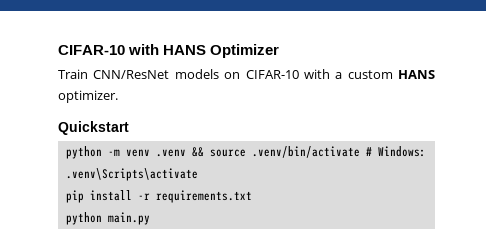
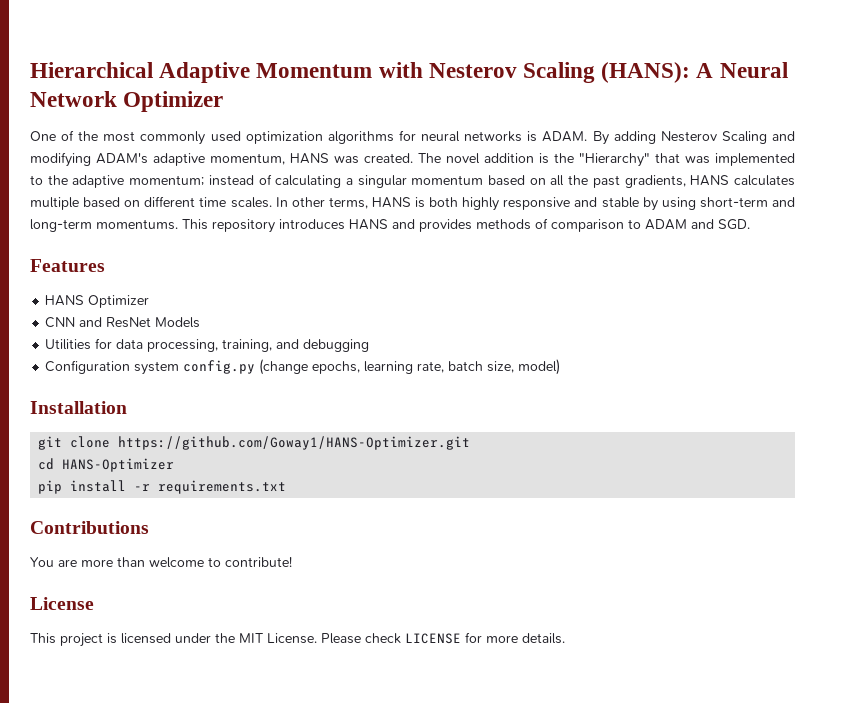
- CIFAR-10 with HANS Optimizer
- Train CNN/ResNet models on CIFAR-10 with a custom HANS optimizer.
- Quickstart
- python -m venv .venv && source .venv/bin/activate # Windows: .venv\Scripts\activate
+ Hierarchical Adaptive Momentum with Nesterov Scaling (HANS): A Neural Network Optimizer
+ One of the most commonly used optimization algorithms for neural networks is ADAM. By adding Nesterov Scaling and modifying ADAM's adaptive momentum, HANS was created. The novel addition is the "Hierarchy" that was implemented to the adaptive momentum; instead of calculating a singular momentum based on all the past gradients, HANS calculates multiple based on different time scales. In other terms, HANS is both highly responsive and stable by using short-term and long-term momentums. This repository introduces HANS and provides methods of comparison to ADAM and SGD.
+ Features
+ HANS Optimizer
+ CNN and ResNet Models
+ Utilities for data processing, training, and debugging
+ Configuration system config.py (change epochs, learning rate, batch size, model)
+ Installation
+ git clone https://github.com/Goway1/HANS-Optimizer.git
+ cd HANS-Optimizer
  pip install -r requirements.txt
- python main.py
+ Contributions
+ You are more than welcome to contribute!
+ License
+ This project is licensed under the MIT License. Please check LICENSE for more details.

